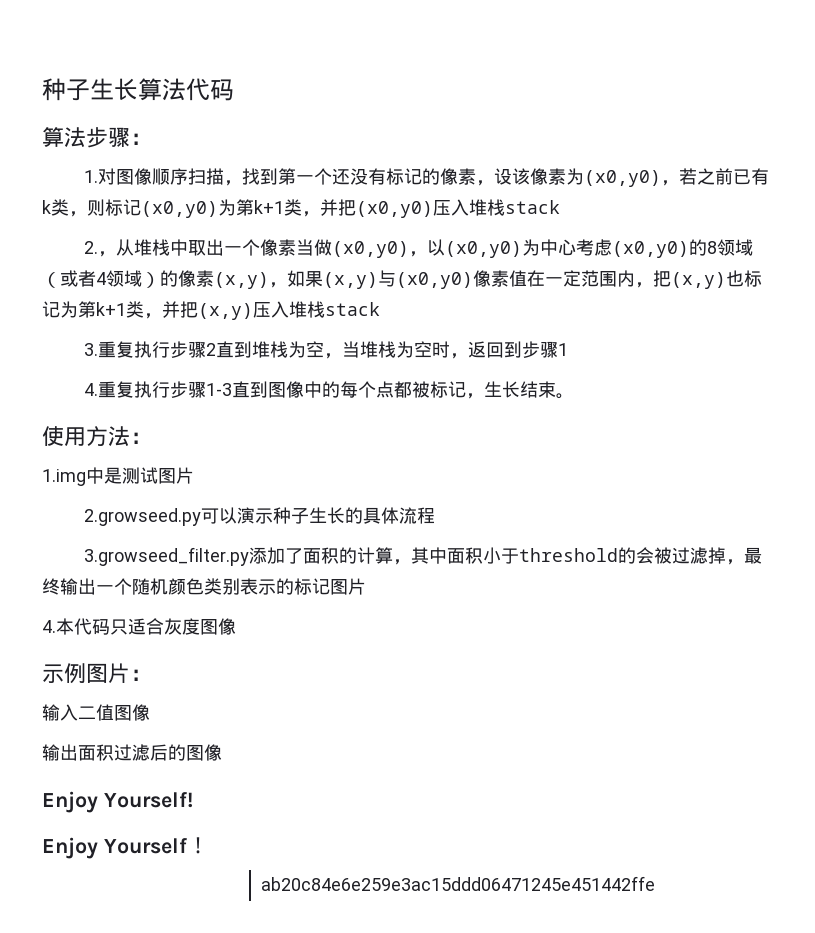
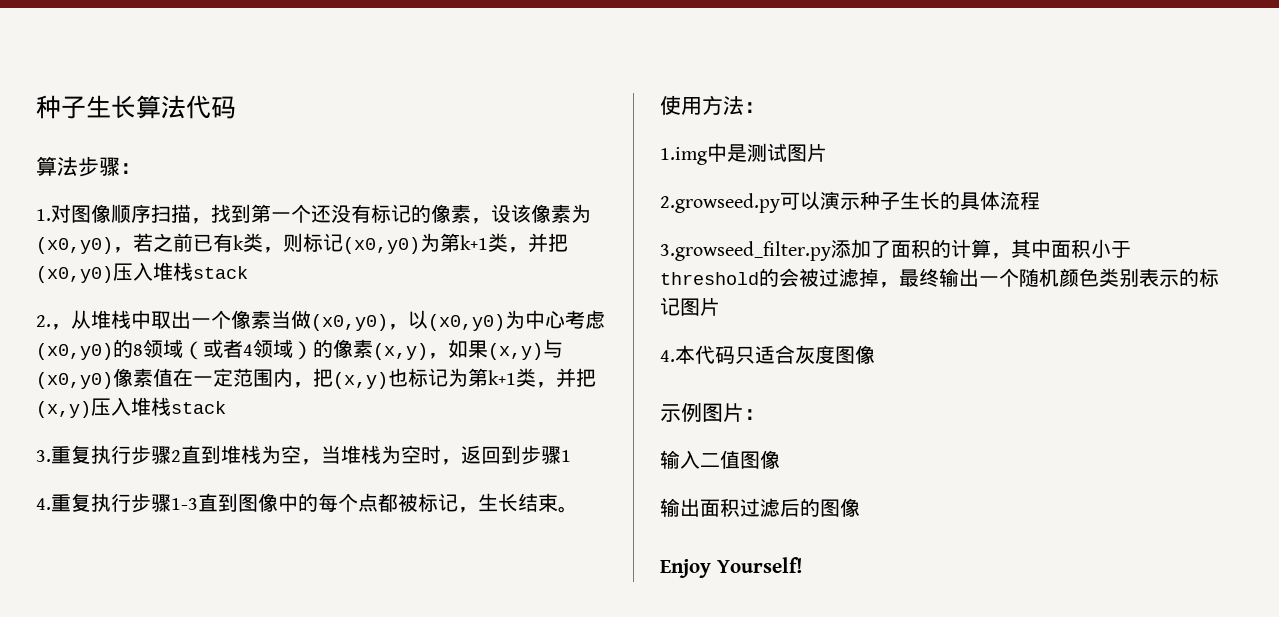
- Enjoy Yourself！
- ab20c84e6e259e3ac15ddd06471245e451442ffe

